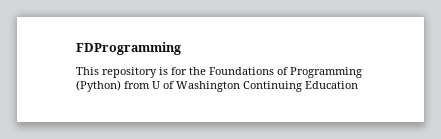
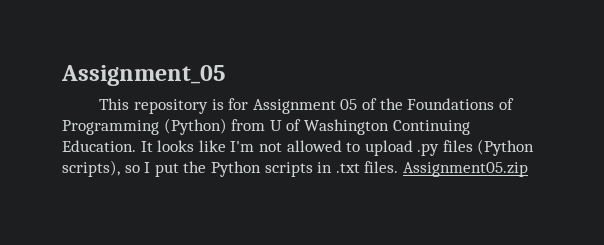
- FDProgramming
+ Assignment_05
- This repository is for the Foundations of Programming (Python) from U of Washington Continuing Education
+ This repository is for Assignment 05 of the Foundations of Programming (Python) from U of Washington Continuing Education. It looks like I'm not allowed to upload .py files (Python scripts), so I put the Python scripts in .txt files. Assignment05.zip

